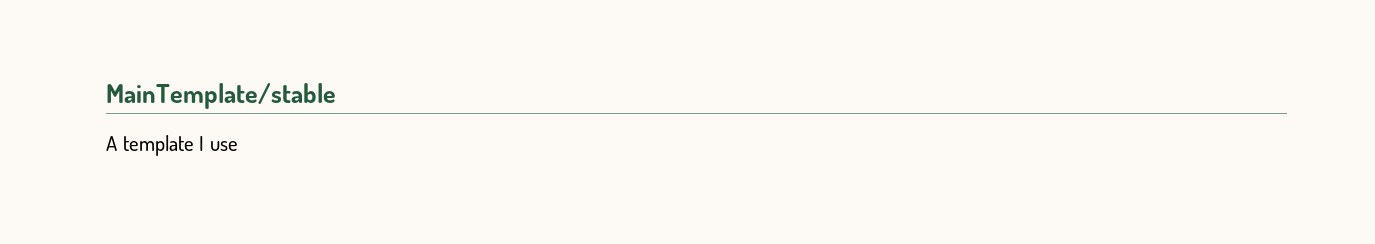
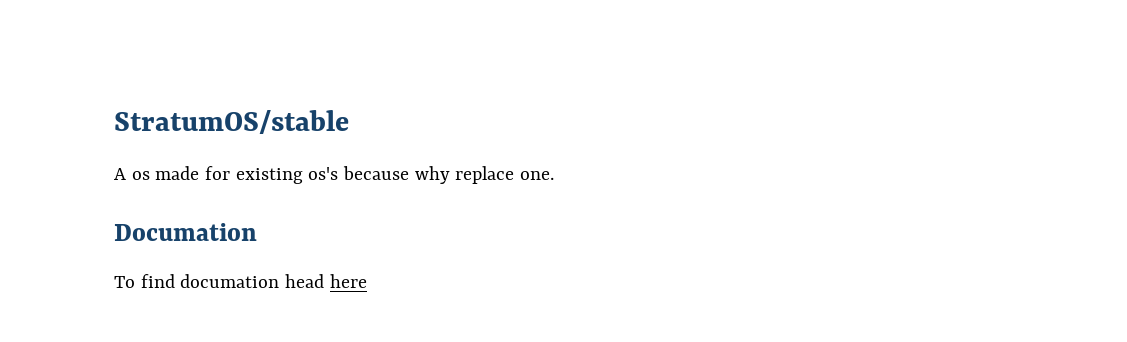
- MainTemplate/stable
+ StratumOS/stable
- A template I use
+ A os made for existing os's because why replace one.
+ Documation
+ To find documation head here

